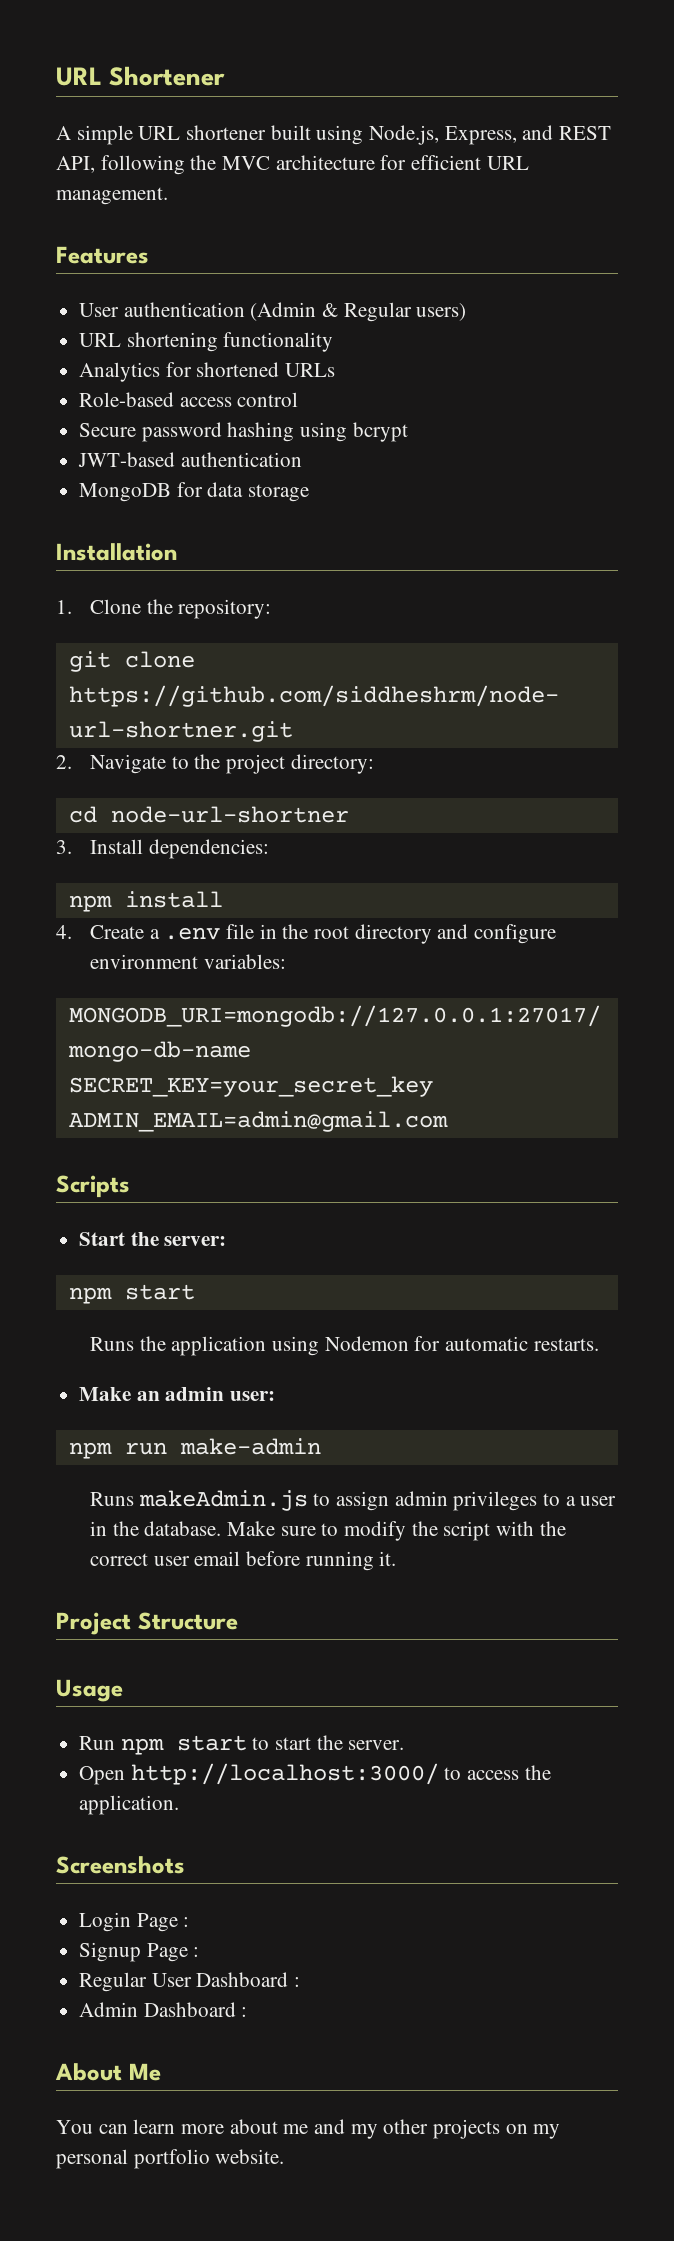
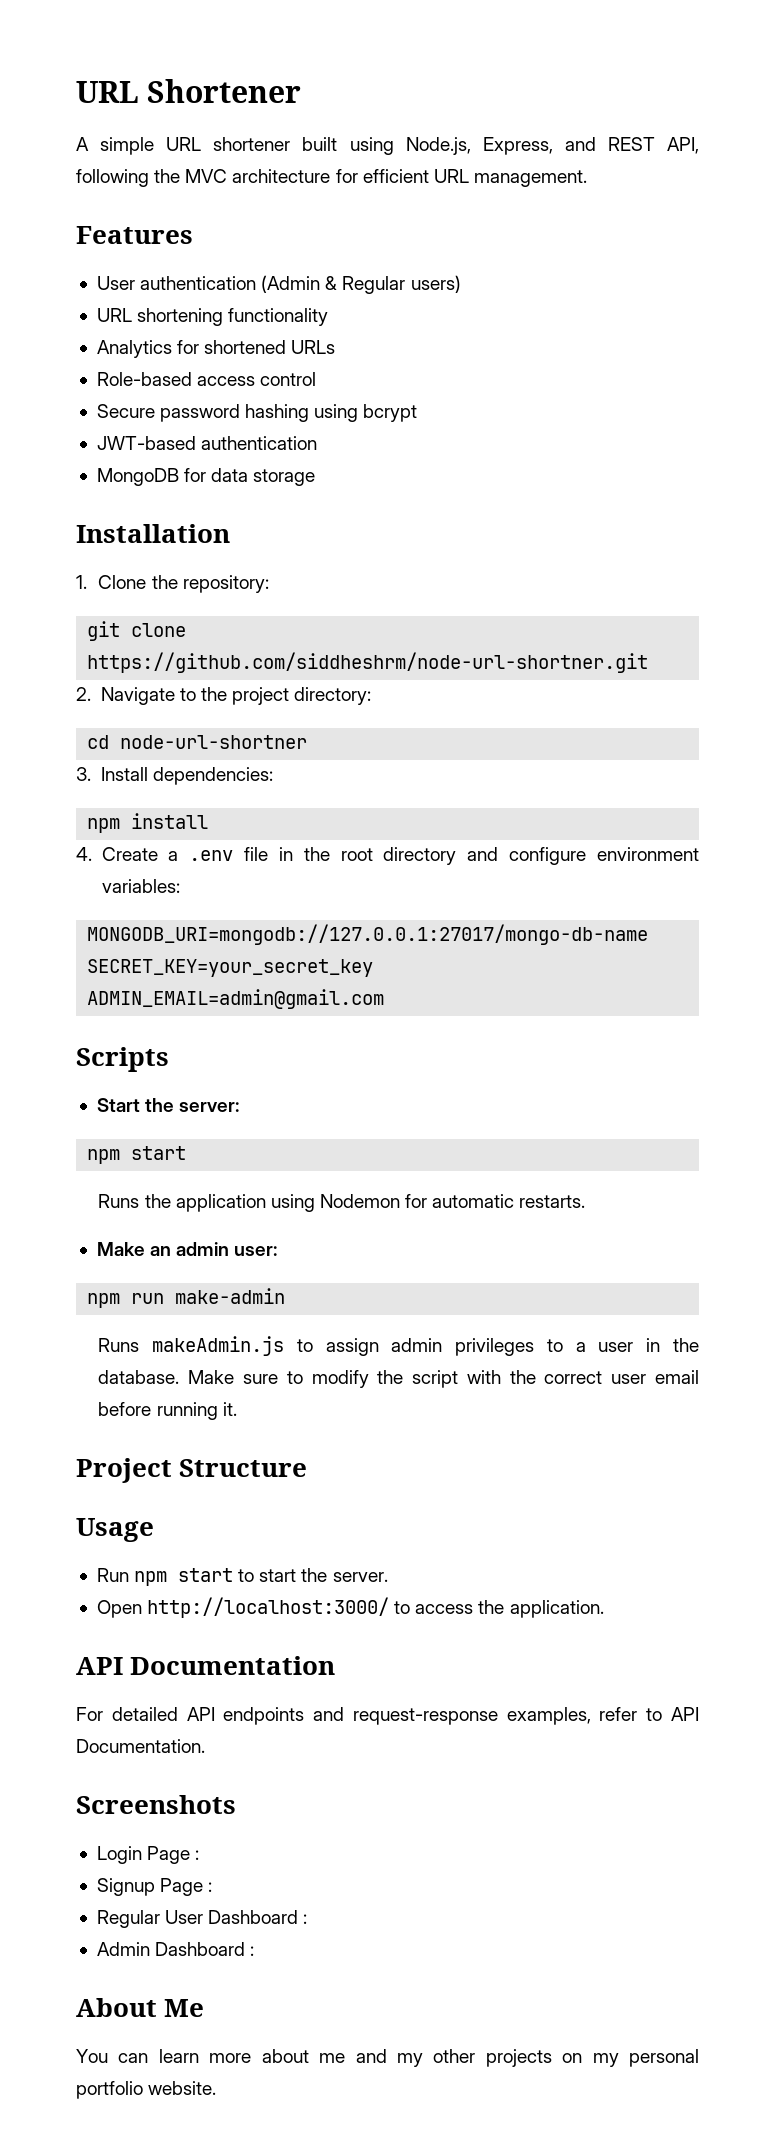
+ API Documentation
+ For detailed API endpoints and request-response examples, refer to API Documentation.

